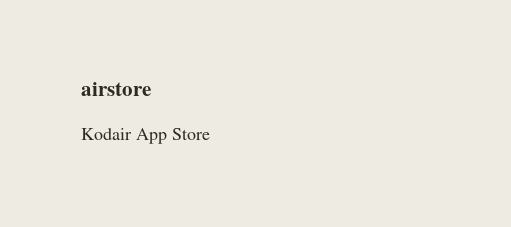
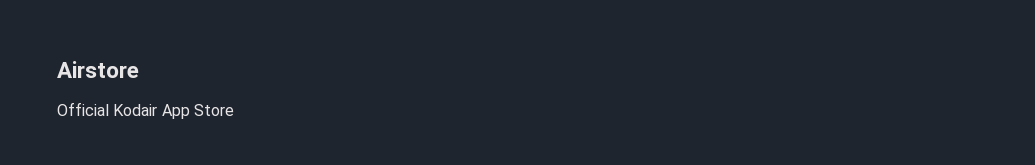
- airstore
- Kodair App Store
+ Airstore
+ Official Kodair App Store

